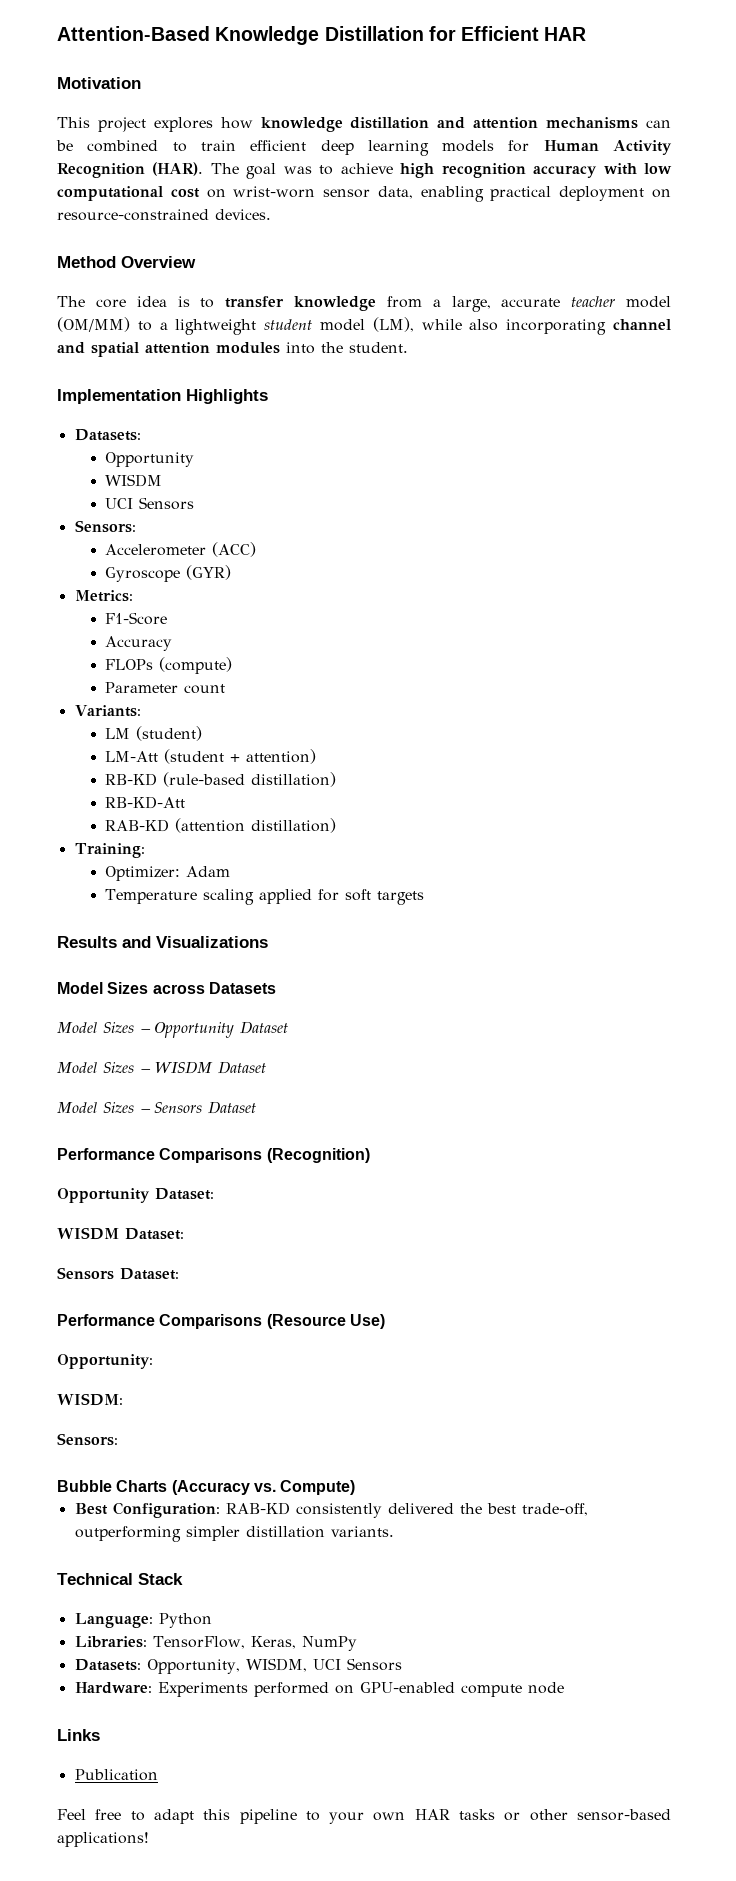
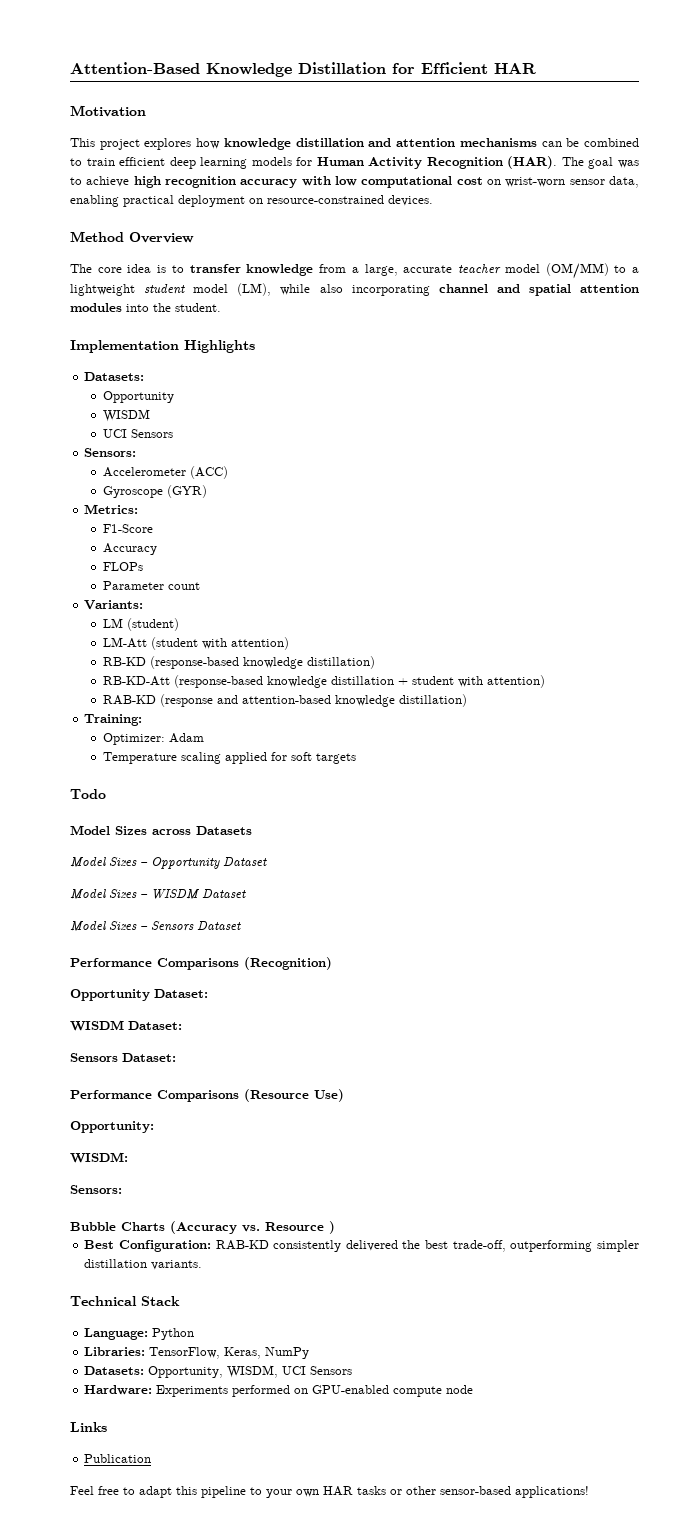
- FLOPs (compute)
+ FLOPs
- LM-Att (student + attention)
+ LM-Att (student with attention)
- RB-KD (rule-based distillation)
+ RB-KD (response-based knowledge distillation)
- RB-KD-Att
- RAB-KD (attention distillation)
+ RB-KD-Att (response-based knowledge distillation + student with attention)
+ RAB-KD (response and attention-based knowledge distillation)
- Results and Visualizations
+ Todo
- Bubble Charts (Accuracy vs. Compute)
+ Bubble Charts (Accuracy vs. Resource )

